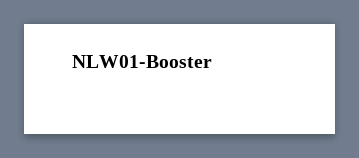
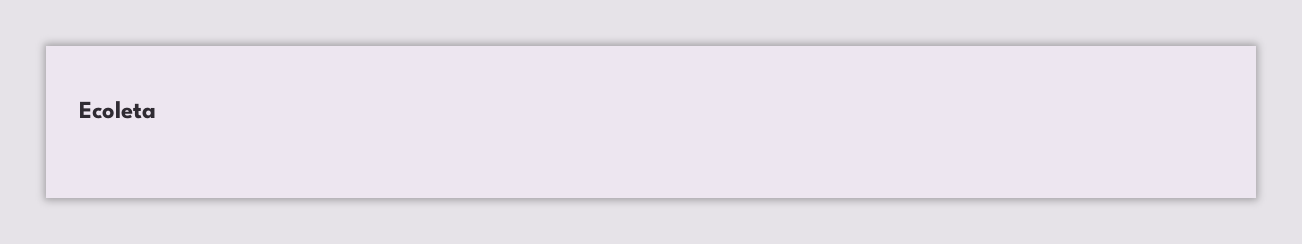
- NLW01-Booster
+ Ecoleta

